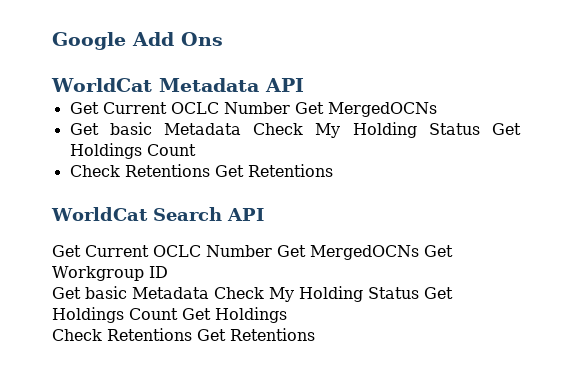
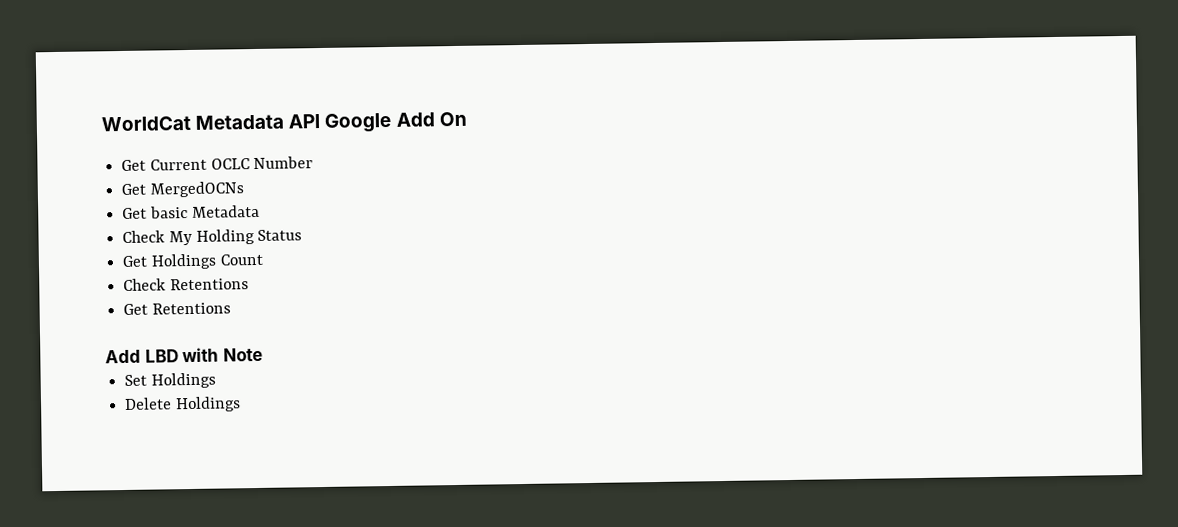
- Google Add Ons
- WorldCat Metadata API
- Get Current OCLC Number Get MergedOCNs
- Get basic Metadata Check My Holding Status Get Holdings Count
- Check Retentions Get Retentions
+ WorldCat Metadata API Google Add On
+ Get Current OCLC Number
+ Get MergedOCNs
+ Get basic Metadata
+ Check My Holding Status
+ Get Holdings Count
+ Check Retentions
+ Get Retentions
- WorldCat Search API
- Get Current OCLC Number Get MergedOCNs Get Workgroup ID
- Get basic Metadata Check My Holding Status Get Holdings Count Get Holdings
- Check Retentions Get Retentions
+ Add LBD with Note
+ Set Holdings
+ Delete Holdings

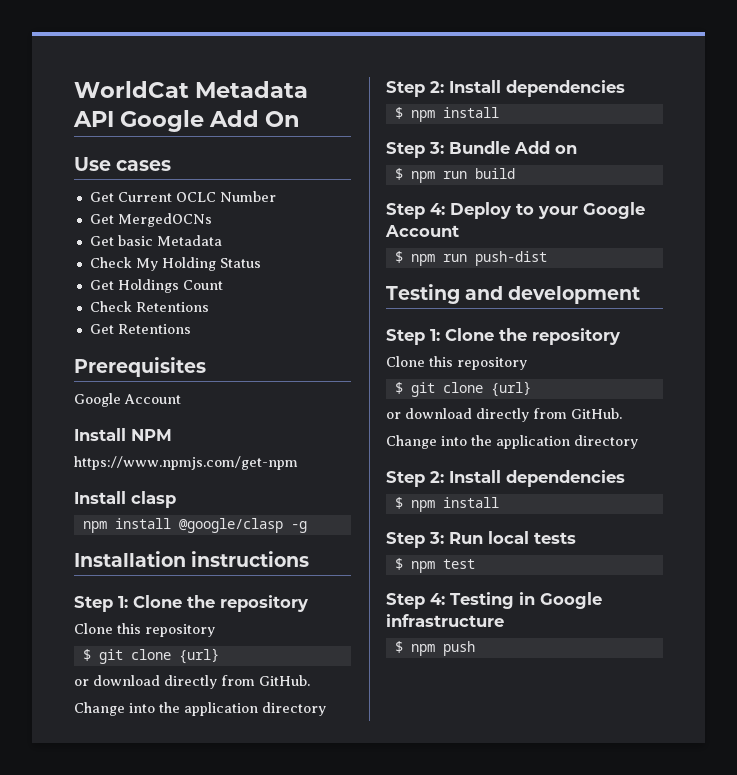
+ Use cases
- Add LBD with Note
- Set Holdings
- Delete Holdings
+ Prerequisites
+ Google Account
+ Install NPM
+ https://www.npmjs.com/get-npm
+ Install clasp
+ npm install @google/clasp -g
+ Installation instructions
+ Step 1: Clone the repository
+ Clone this repository
+ $ git clone {url}
+ or download directly from GitHub.
+ Change into the application directory
+ Step 2: Install dependencies
+ $ npm install
+ Step 3: Bundle Add on
+ $ npm run build
+ Step 4: Deploy to your Google Account
+ $ npm run push-dist
+ Testing and development
+ Step 1: Clone the repository
+ Clone this repository
+ $ git clone {url}
+ or download directly from GitHub.
+ Change into the application directory
+ Step 2: Install dependencies
+ $ npm install
+ Step 3: Run local tests
+ $ npm test
+ Step 4: Testing in Google infrastructure
+ $ npm push

